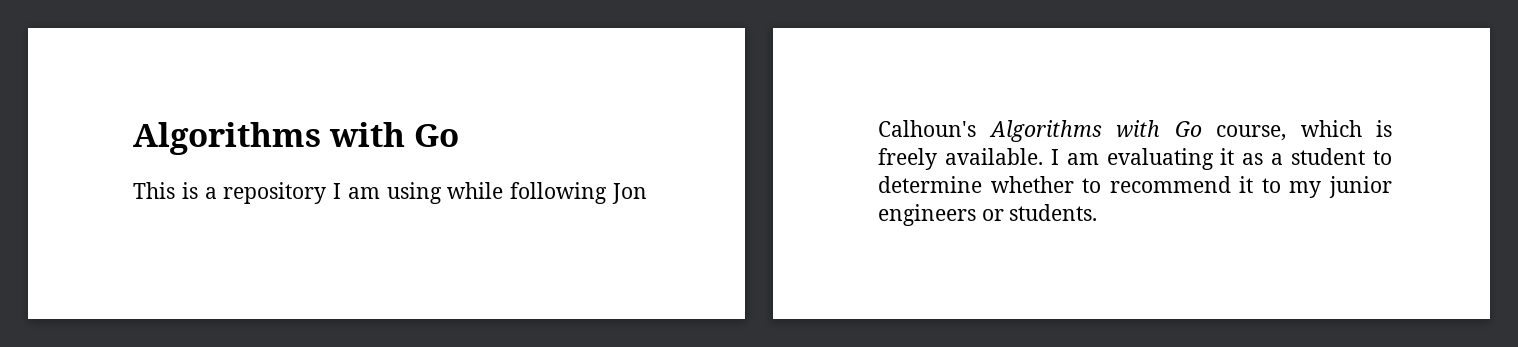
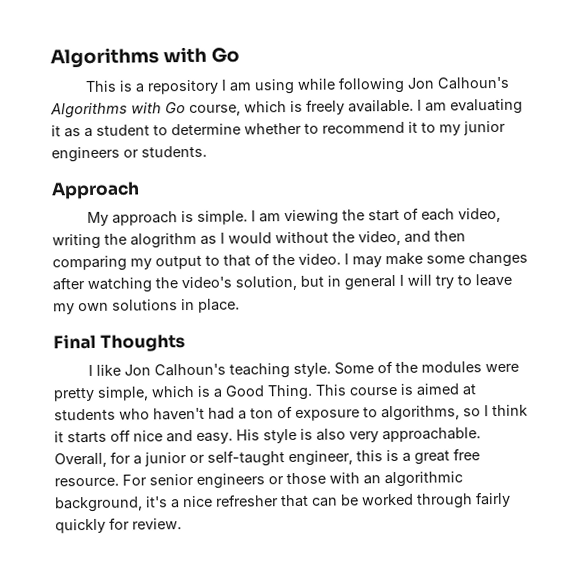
+ Approach
+ My approach is simple. I am viewing the start of each video, writing the alogrithm as I would without the video, and then comparing my output to that of the video. I may make some changes after watching the video's solution, but in general I will try to leave my own solutions in place.
+ Final Thoughts
+ I like Jon Calhoun's teaching style. Some of the modules were pretty simple, which is a Good Thing. This course is aimed at students who haven't had a ton of exposure to algorithms, so I think it starts off nice and easy. His style is also very approachable. Overall, for a junior or self-taught engineer, this is a great free resource. For senior engineers or those with an algorithmic background, it's a nice refresher that can be worked through fairly quickly for review.

